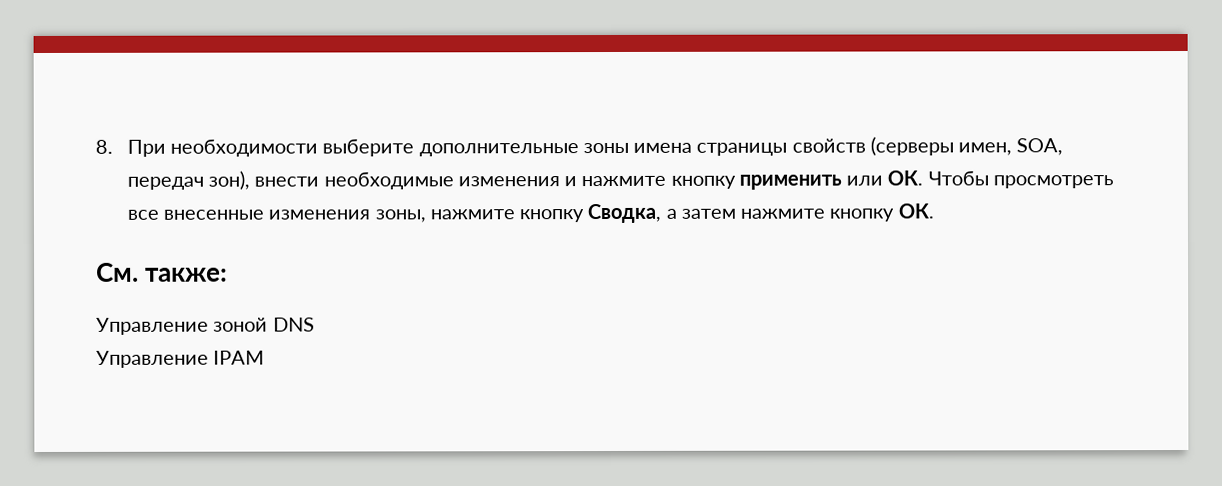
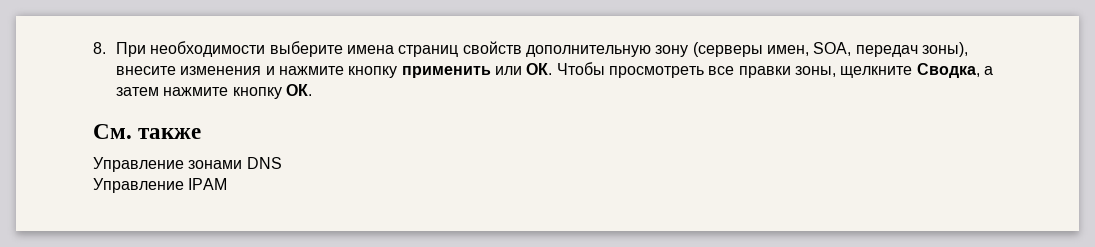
- 8. При необходимости выберите дополнительные зоны имена страницы свойств (серверы имен, SOA, передач зон), внести необходимые изменения и нажмите кнопку применить или ОК. Чтобы просмотреть все внесенные изменения зоны, нажмите кнопку Сводка, а затем нажмите кнопку ОК.
+ 8. При необходимости выберите имена страниц свойств дополнительную зону (серверы имен, SOA, передач зоны), внесите изменения и нажмите кнопку применить или ОК. Чтобы просмотреть все правки зоны, щелкните Сводка, а затем нажмите кнопку ОК.
- См. также:
- Управление зоной DNS
+ См. также
+ Управление зонами DNS

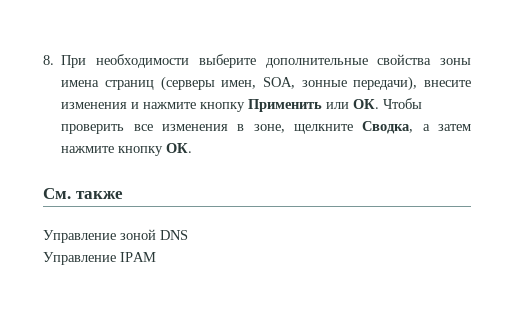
- 8. При необходимости выберите имена страниц свойств дополнительную зону (серверы имен, SOA, передач зоны), внесите изменения и нажмите кнопку применить или ОК. Чтобы просмотреть все правки зоны, щелкните Сводка, а затем нажмите кнопку ОК.
+ 8. При необходимости выберите дополнительные свойства зоны имена страниц (серверы имен, SOA, зонные передачи), внесите изменения и нажмите кнопку Применить или ОК. Чтобы проверить все изменения в зоне, щелкните Сводка, а затем нажмите кнопку ОК.
- Управление зонами DNS
+ Управление зоной DNS

